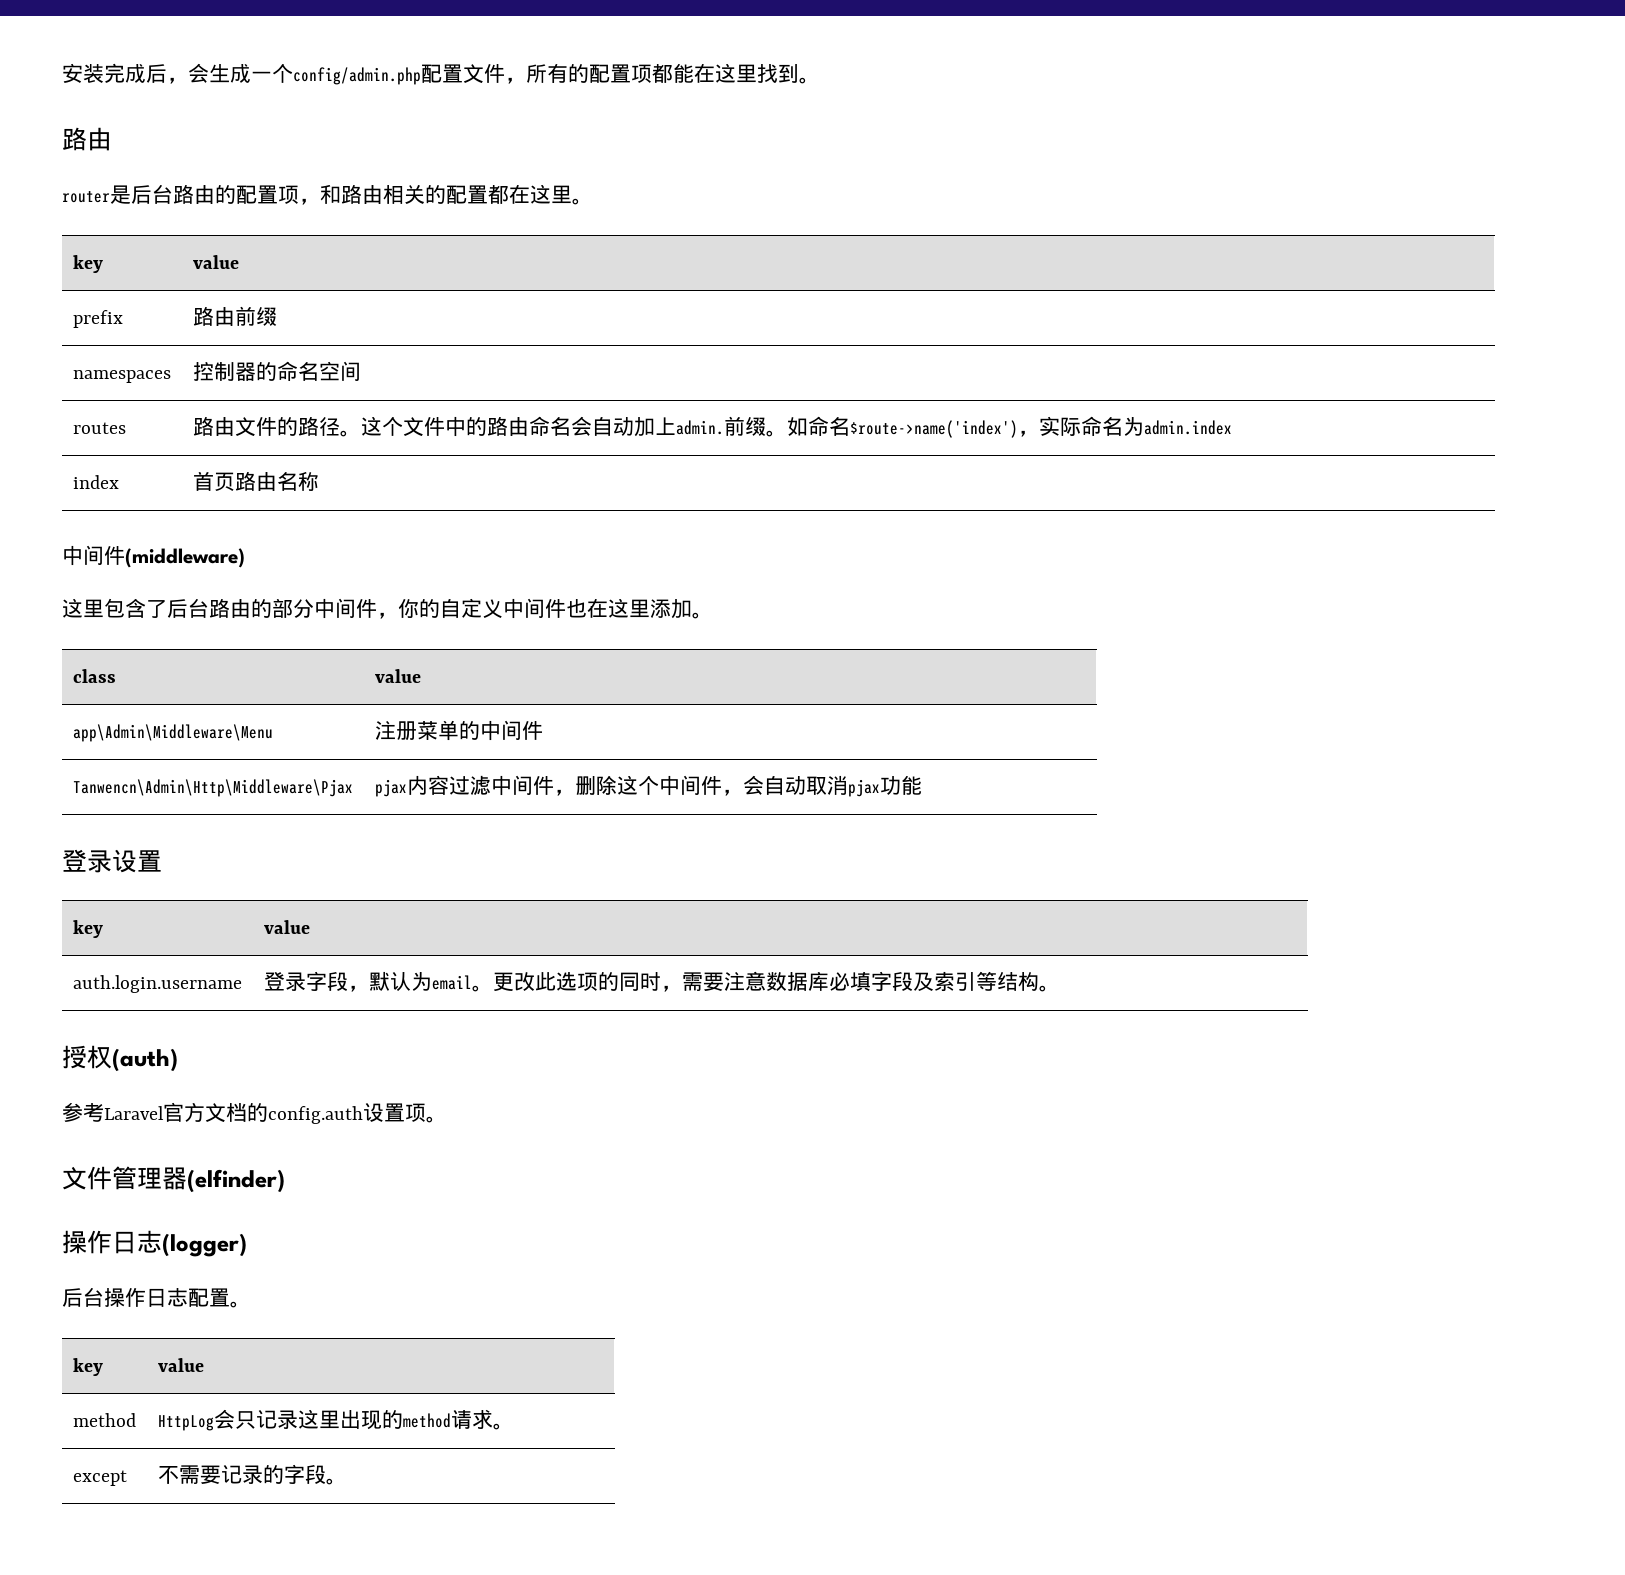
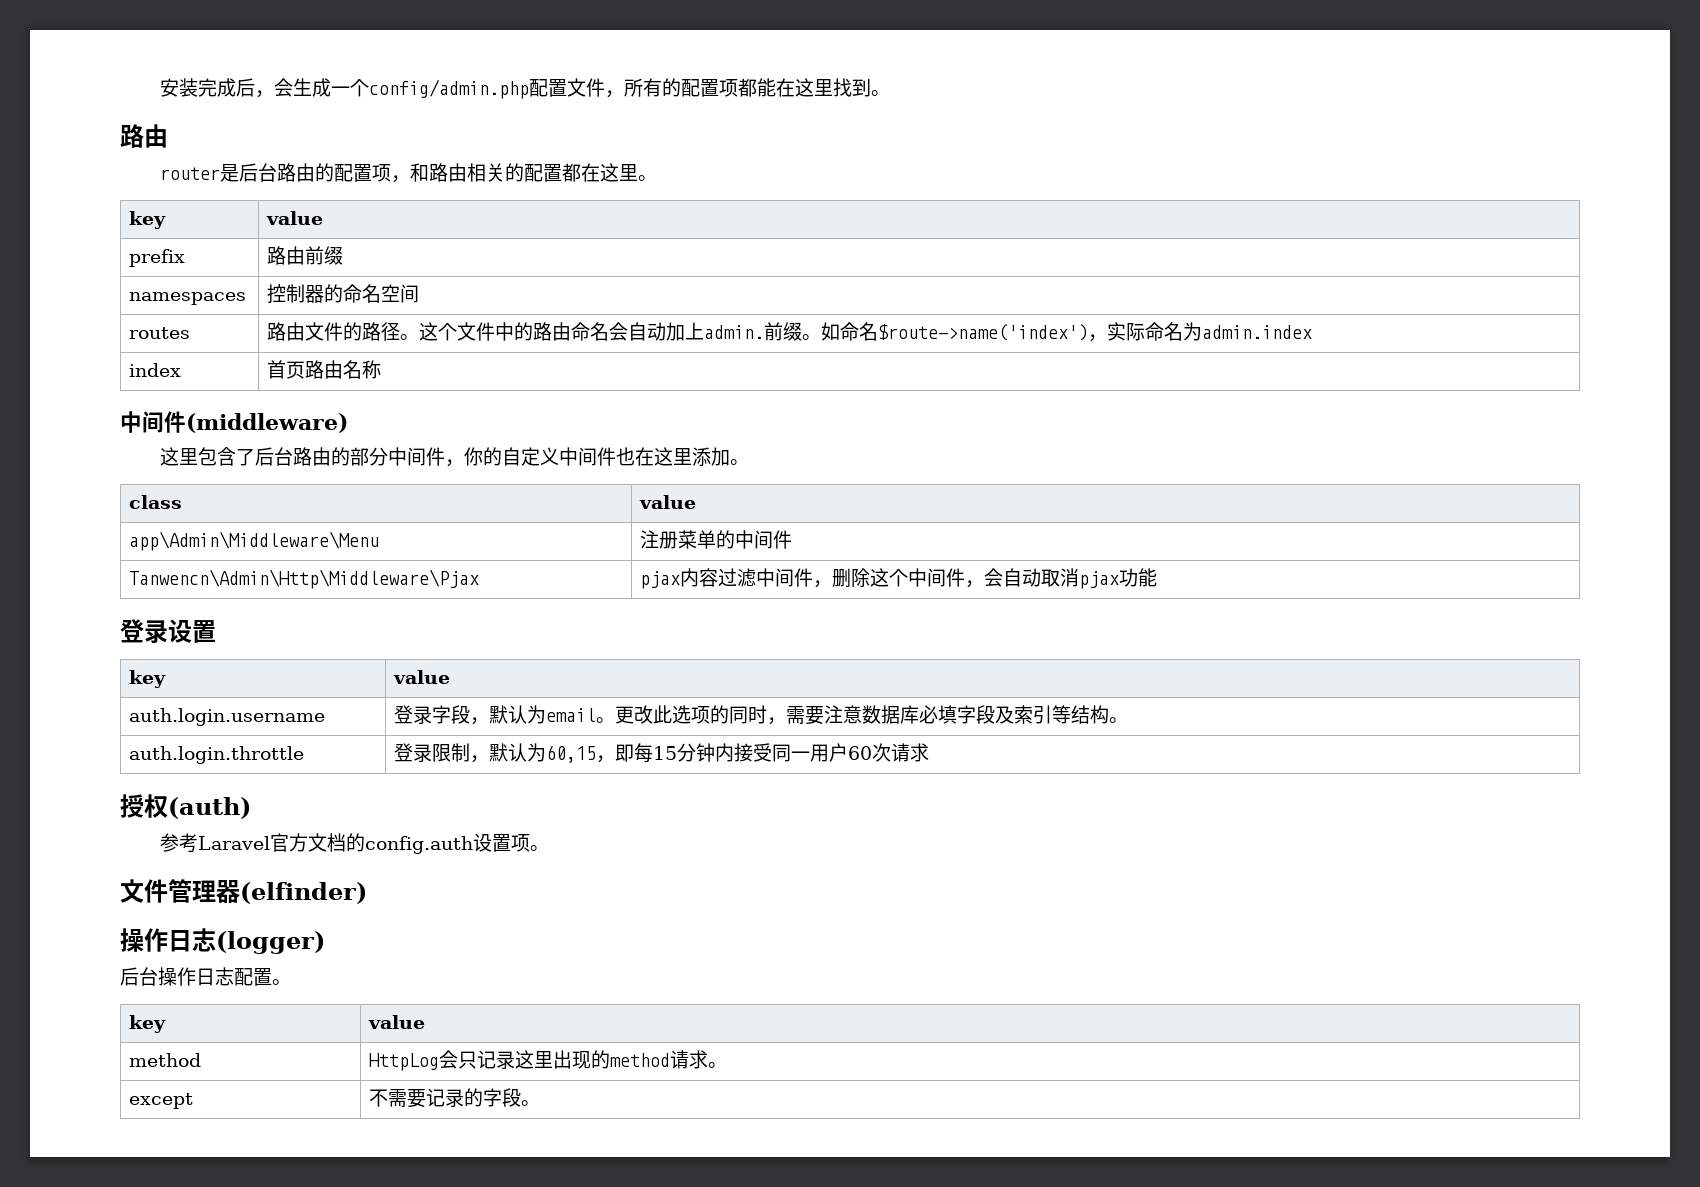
+ auth.login.throttle | 登录限制，默认为60,15，即每15分钟内接受同一用户60次请求

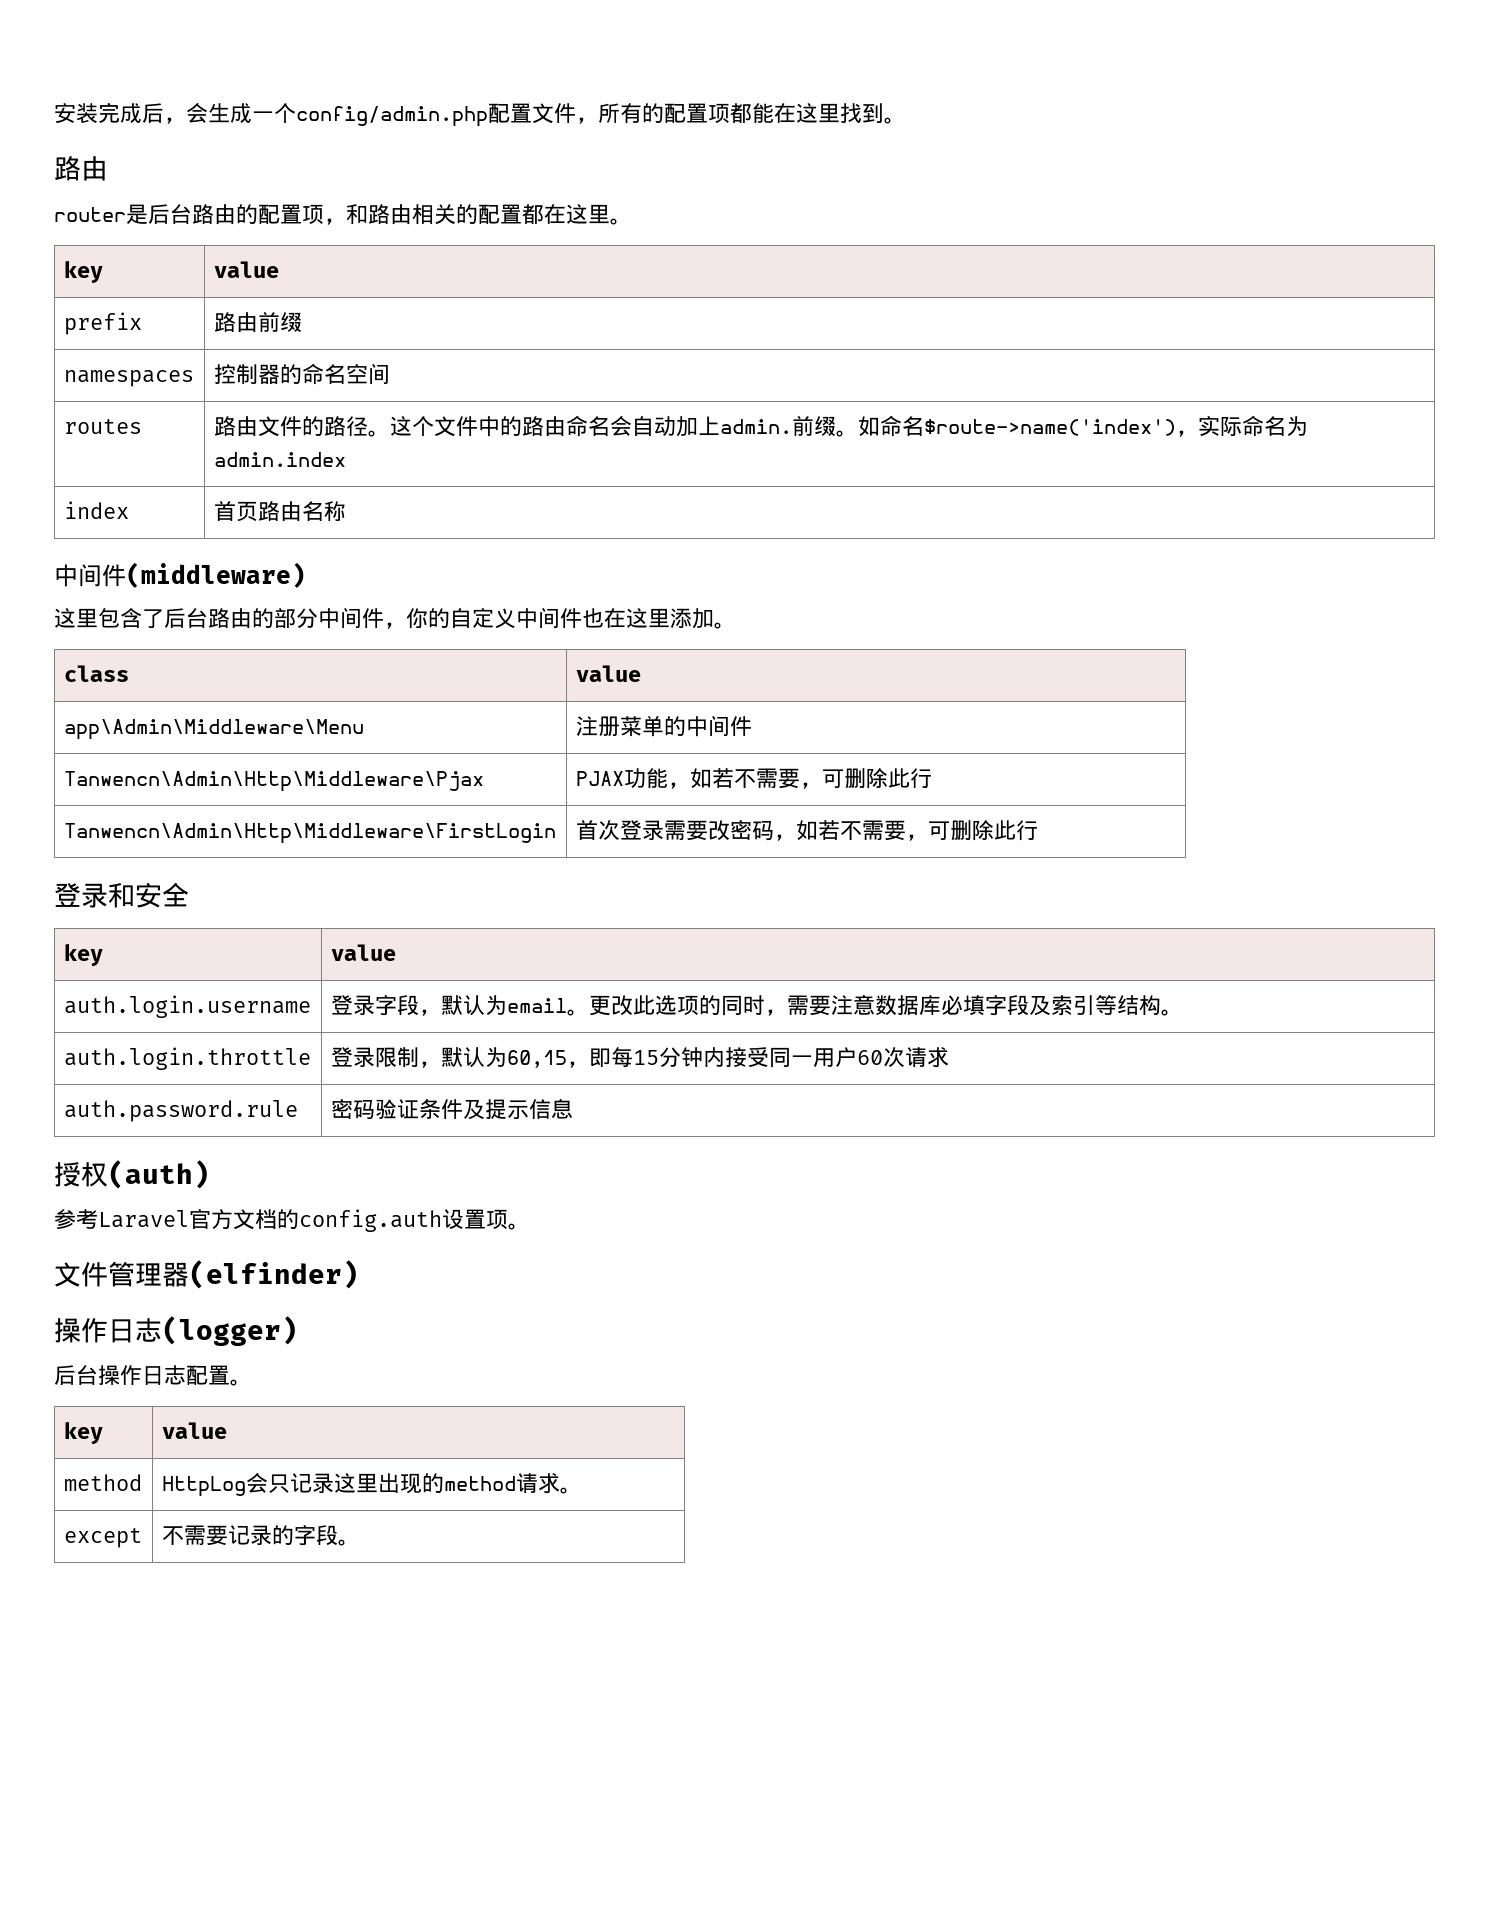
- Tanwencn\Admin\Http\Middleware\Pjax | pjax内容过滤中间件，删除这个中间件，会自动取消pjax功能
- 登录设置
+ Tanwencn\Admin\Http\Middleware\Pjax | PJAX功能，如若不需要，可删除此行
+ Tanwencn\Admin\Http\Middleware\FirstLogin | 首次登录需要改密码，如若不需要，可删除此行
+ 登录和安全
+ auth.password.rule | 密码验证条件及提示信息

